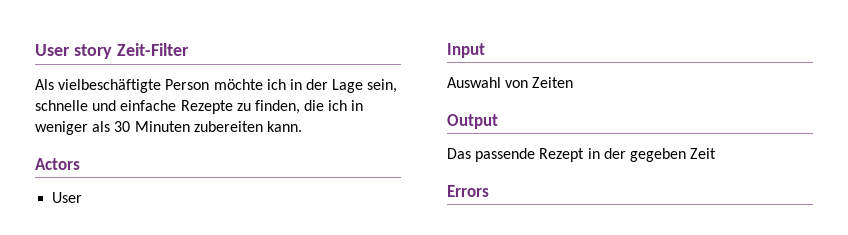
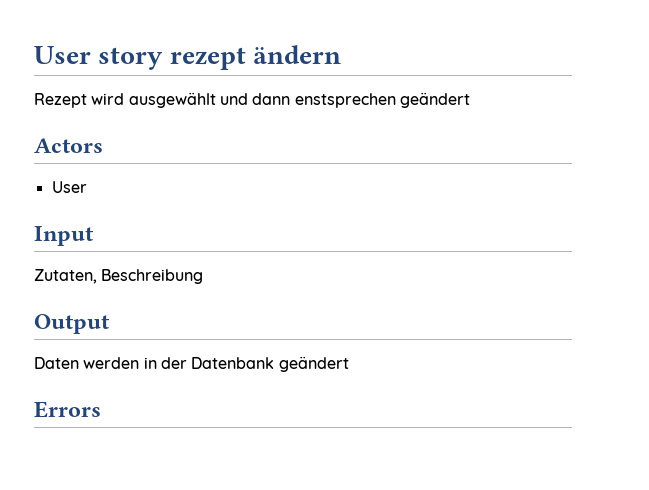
- User story Zeit-Filter
- Als vielbeschäftigte Person möchte ich in der Lage sein, schnelle und einfache Rezepte zu finden, die ich in weniger als 30 Minuten zubereiten kann.
+ User story rezept ändern
+ Rezept wird ausgewählt und dann enstsprechen geändert
  Actors
  User
  Input
- Auswahl von Zeiten
+ Zutaten, Beschreibung
  Output
- Das passende Rezept in der gegeben Zeit
+ Daten werden in der Datenbank geändert

